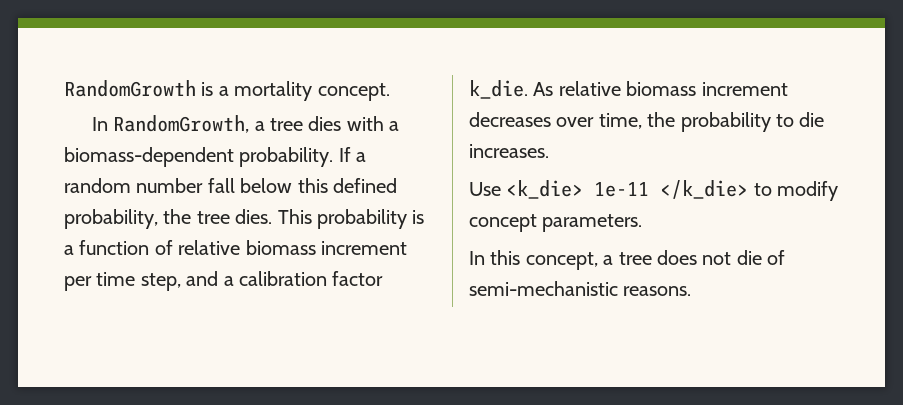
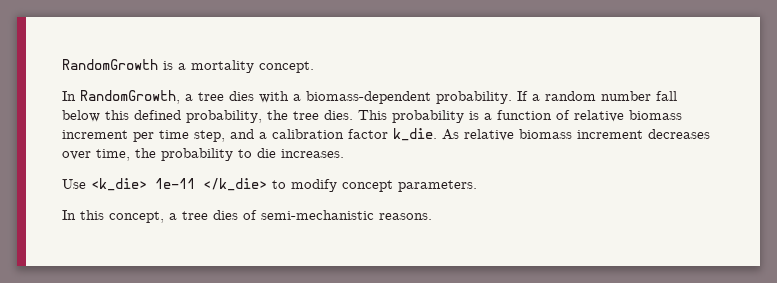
- In this concept, a tree does not die of semi-mechanistic reasons.
+ In this concept, a tree dies of semi-mechanistic reasons.

